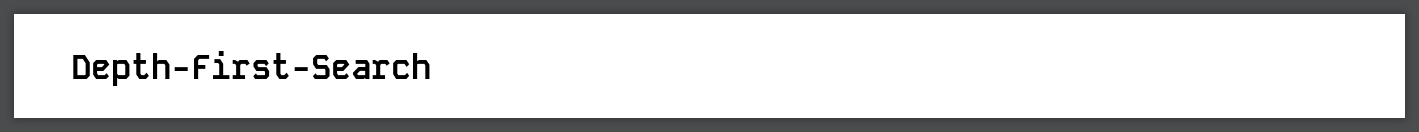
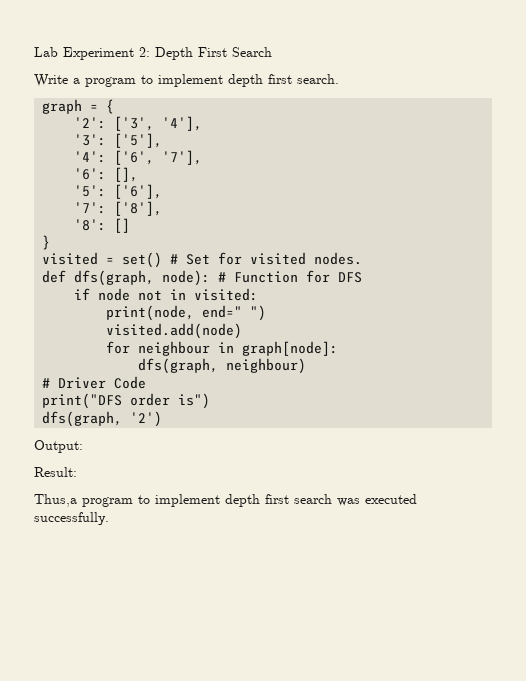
- Depth-First-Search
+ Lab Experiment 2: Depth First Search
+ Write a program to implement depth first search.
+ graph = {
+ '2': ['3', '4'],
+ '3': ['5'],
+ '4': ['6', '7'],
+ '6': [],
+ '5': ['6'],
+ '7': ['8'],
+ '8': []
+ }
+ visited = set() # Set for visited nodes.
+ def dfs(graph, node): # Function for DFS
+ if node not in visited:
+ print(node, end=" ")
+ visited.add(node)
+ for neighbour in graph[node]:
+ dfs(graph, neighbour)
+ # Driver Code
+ print("DFS order is")
+ dfs(graph, '2')
+ Output:
+ Result:
+ Thus,a program to implement depth first search was executed successfully.

